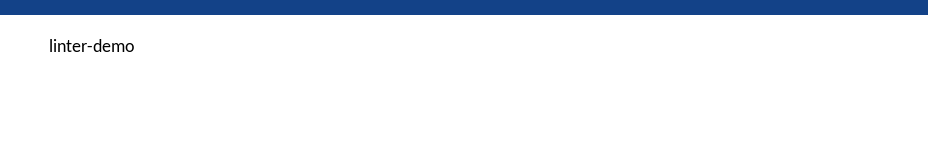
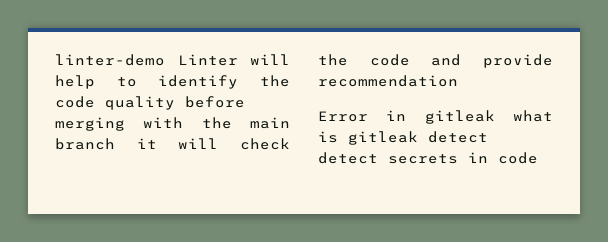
- linter-demo
+ linter-demo Linter will help to identify the code quality before merging with the main branch it will check the code and provide recommendation
+ Error in gitleak what is gitleak detect detect secrets in code

